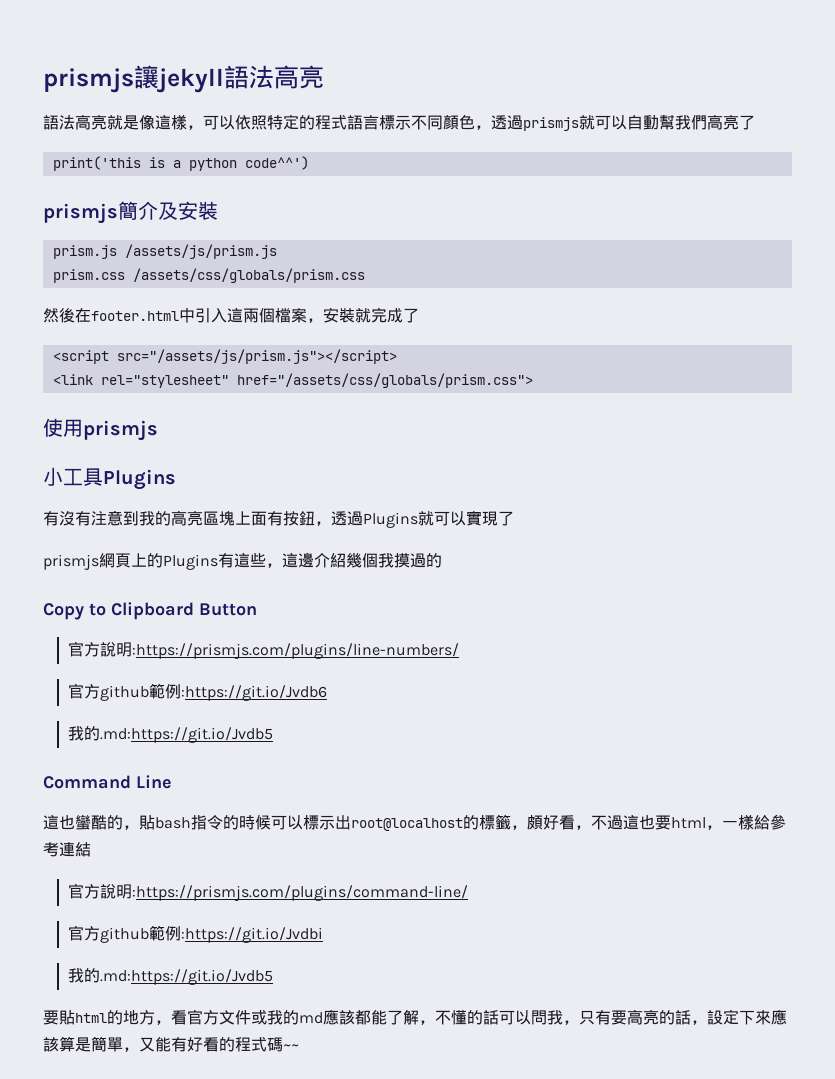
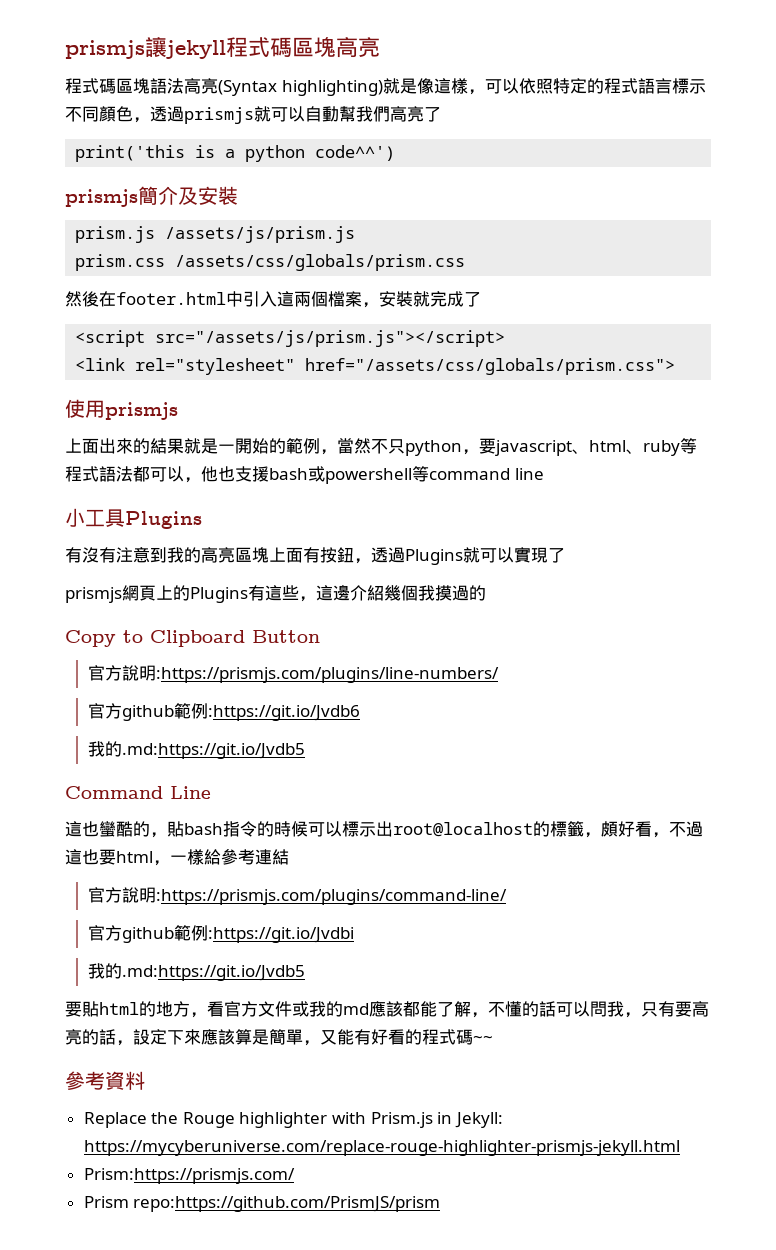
- prismjs讓jekyll語法高亮
- 語法高亮就是像這樣，可以依照特定的程式語言標示不同顏色，透過prismjs就可以自動幫我們高亮了
+ prismjs讓jekyll程式碼區塊高亮
+ 程式碼區塊語法高亮(Syntax highlighting)就是像這樣，可以依照特定的程式語言標示不同顏色，透過prismjs就可以自動幫我們高亮了
+ 上面出來的結果就是一開始的範例，當然不只python，要javascript、html、ruby等程式語法都可以，他也支援bash或powershell等command line
+ 參考資料
+ Replace the Rouge highlighter with Prism.js in Jekyll: https://mycyberuniverse.com/replace-rouge-highlighter-prismjs-jekyll.html
+ Prism:https://prismjs.com/
+ Prism repo:https://github.com/PrismJS/prism

